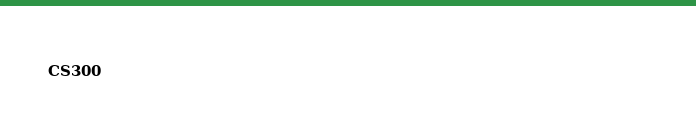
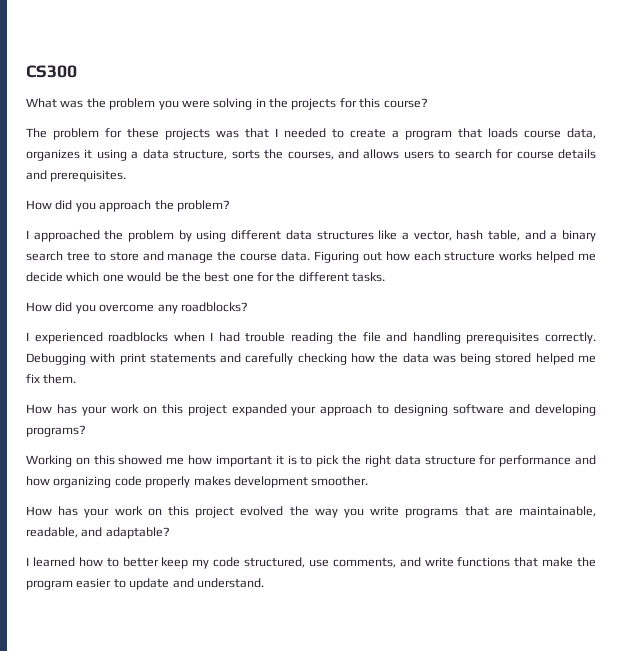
+ What was the problem you were solving in the projects for this course?
+ The problem for these projects was that I needed to create a program that loads course data, organizes it using a data structure, sorts the courses, and allows users to search for course details and prerequisites.
+ How did you approach the problem?
+ I approached the problem by using different data structures like a vector, hash table, and a binary search tree to store and manage the course data. Figuring out how each structure works helped me decide which one would be the best one for the different tasks.
+ How did you overcome any roadblocks?
+ I experienced roadblocks when I had trouble reading the file and handling prerequisites correctly. Debugging with print statements and carefully checking how the data was being stored helped me fix them.
+ How has your work on this project expanded your approach to designing software and developing programs?
+ Working on this showed me how important it is to pick the right data structure for performance and how organizing code properly makes development smoother.
+ How has your work on this project evolved the way you write programs that are maintainable, readable, and adaptable?
+ I learned how to better keep my code structured, use comments, and write functions that make the program easier to update and understand.

